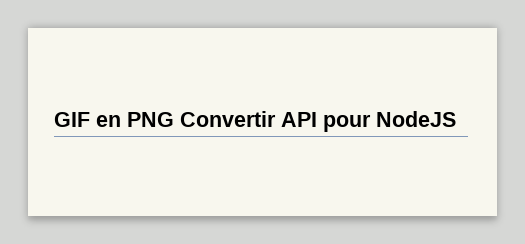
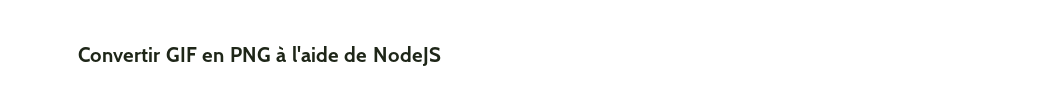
- GIF en PNG Convertir API pour NodeJS
+ Convertir GIF en PNG à l'aide de NodeJS

